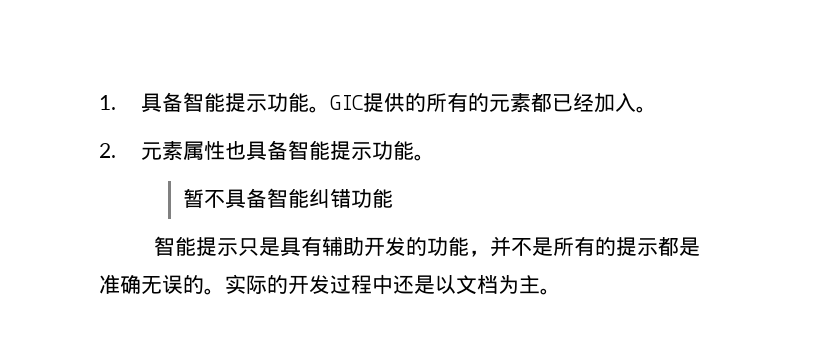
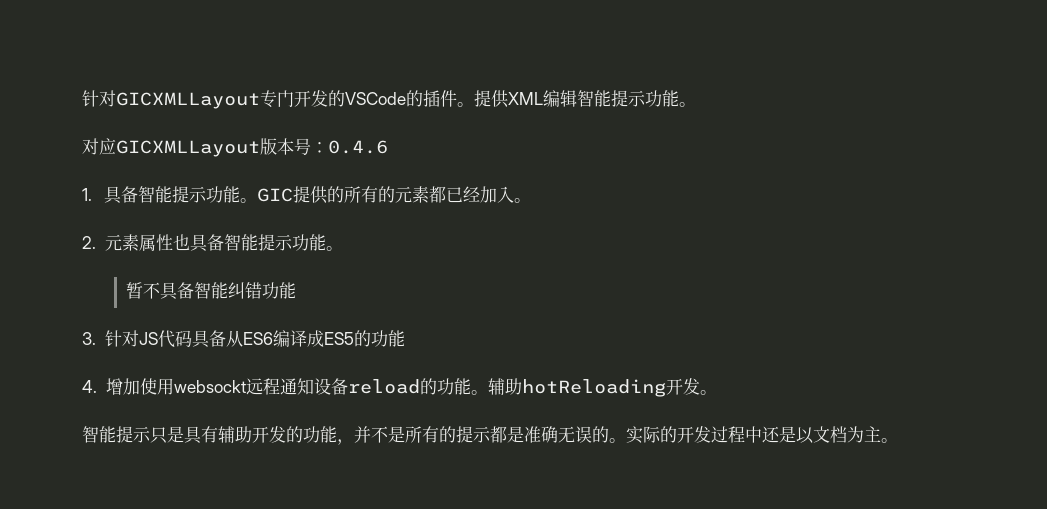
+ 针对GICXMLLayout专门开发的VSCode的插件。提供XML编辑智能提示功能。
+ 对应GICXMLLayout版本号：0.4.6
+ 3.针对JS代码具备从ES6编译成ES5的功能
+ 4.增加使用websockt远程通知设备reload的功能。辅助hotReloading开发。

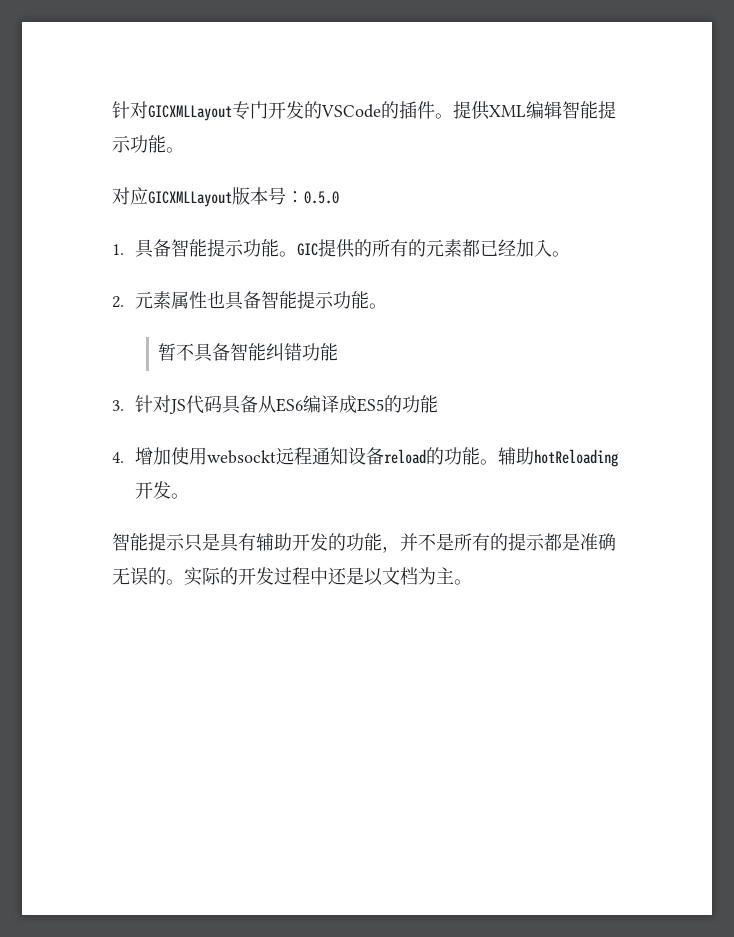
- 对应GICXMLLayout版本号：0.4.6
+ 对应GICXMLLayout版本号：0.5.0

